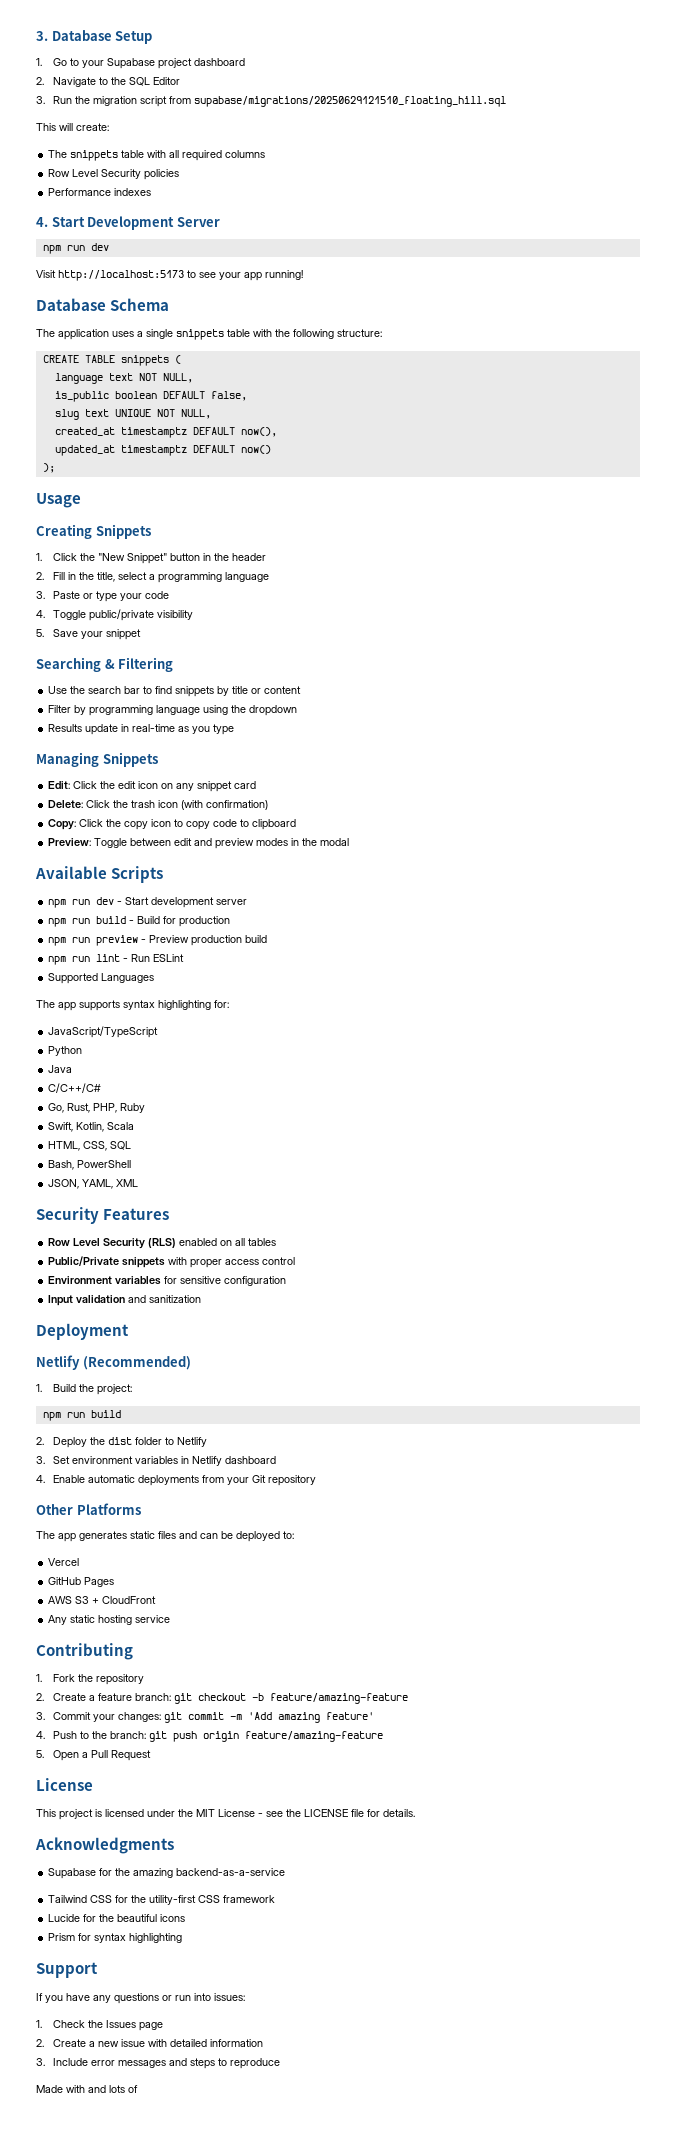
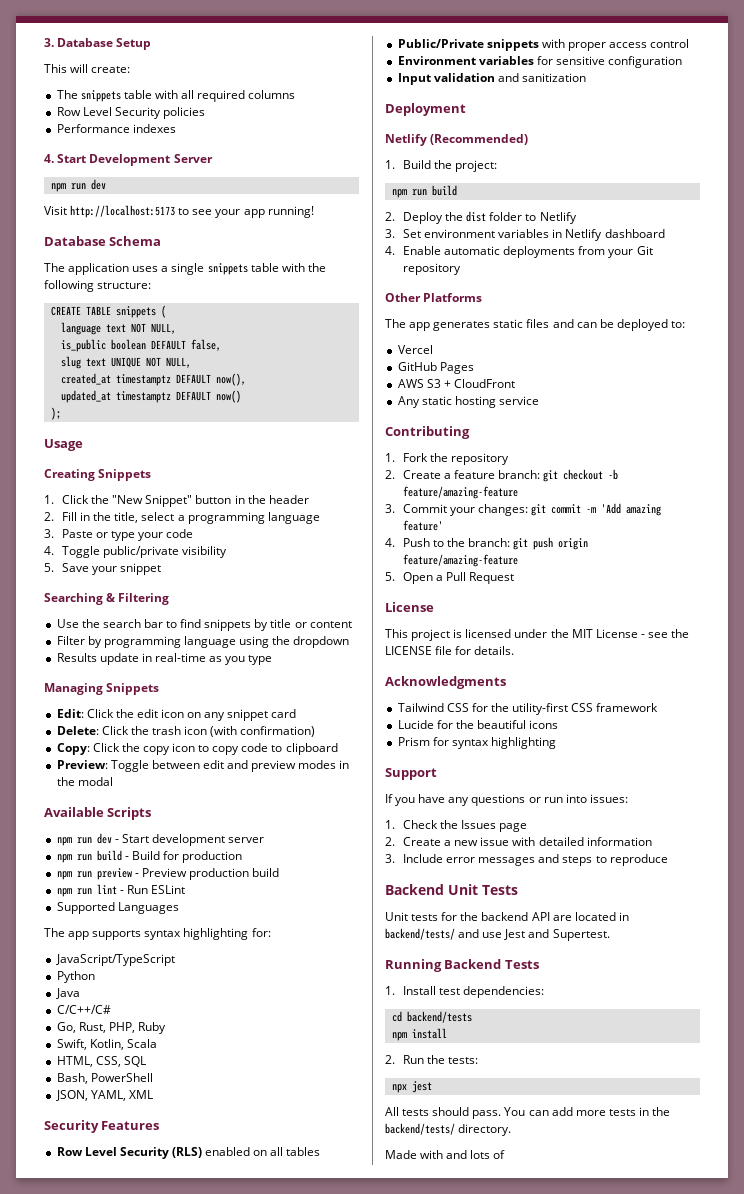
- 1. Go to your Supabase project dashboard
- 2. Navigate to the SQL Editor
- 3. Run the migration script from supabase/migrations/20250629121510_floating_hill.sql
- Supabase for the amazing backend-as-a-service
+ Backend Unit Tests
+ Unit tests for the backend API are located in backend/tests/ and use Jest and Supertest.
+ Running Backend Tests
+ 1. Install test dependencies:
+ cd backend/tests
+ npm install
+ 2. Run the tests:
+ npx jest
+ All tests should pass. You can add more tests in the backend/tests/ directory.

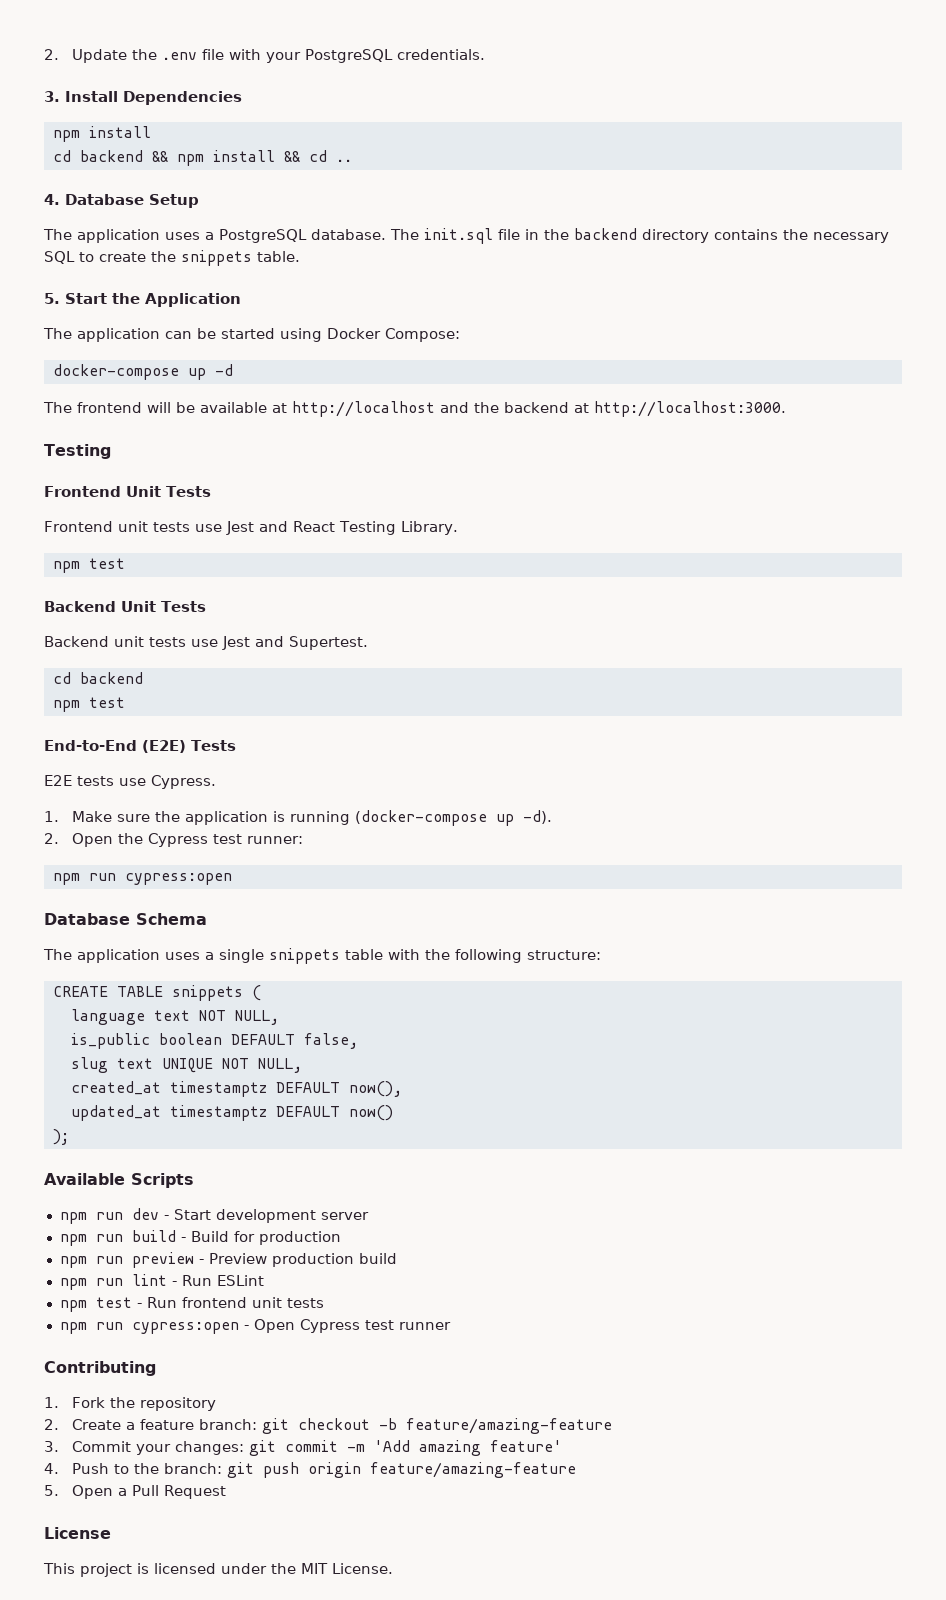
- 3. Database Setup
- This will create:
- The snippets table with all required columns
- Row Level Security policies
- Performance indexes
- 4. Start Development Server
- npm run dev
- Visit http://localhost:5173 to see your app running!
+ 2. Update the .env file with your PostgreSQL credentials.
+ 3. Install Dependencies
+ npm install
+ cd backend && npm install && cd ..
+ 4. Database Setup
+ The application uses a PostgreSQL database. The init.sql file in the backend directory contains the necessary SQL to create the snippets table.
+ 5. Start the Application
+ The application can be started using Docker Compose:
+ docker-compose up -d
+ The frontend will be available at http://localhost and the backend at http://localhost:3000.
+ Testing
+ Frontend Unit Tests
+ Frontend unit tests use Jest and React Testing Library.
+ npm test
+ Backend Unit Tests
+ Backend unit tests use Jest and Supertest.
+ cd backend
+ npm test
+ End-to-End (E2E) Tests
+ E2E tests use Cypress.
+ 1. Make sure the application is running (docker-compose up -d).
+ 2. Open the Cypress test runner:
+ npm run cypress:open
- Usage
- Creating Snippets
- 1. Click the "New Snippet" button in the header
- 2. Fill in the title, select a programming language
- 3. Paste or type your code
- 4. Toggle public/private visibility
- 5. Save your snippet
- Searching & Filtering
- Use the search bar to find snippets by title or content
- Filter by programming language using the dropdown
- Results update in real-time as you type
- Managing Snippets
- Edit: Click the edit icon on any snippet card
- Delete: Click the trash icon (with confirmation)
- Copy: Click the copy icon to copy code to clipboard
- Preview: Toggle between edit and preview modes in the modal
- Supported Languages
- The app supports syntax highlighting for:
- JavaScript/TypeScript
- Python
- Java
- C/C++/C#
- Go, Rust, PHP, Ruby
- Swift, Kotlin, Scala
- HTML, CSS, SQL
- Bash, PowerShell
- JSON, YAML, XML
- Security Features
- Row Level Security (RLS) enabled on all tables
- Public/Private snippets with proper access control
- Environment variables for sensitive configuration
- Input validation and sanitization
- Deployment
- Netlify (Recommended)
- 1. Build the project:
- npm run build
- 2. Deploy the dist folder to Netlify
- 3. Set environment variables in Netlify dashboard
- 4. Enable automatic deployments from your Git repository
- Other Platforms
- The app generates static files and can be deployed to:
- Vercel
- GitHub Pages
- AWS S3 + CloudFront
- Any static hosting service
+ npm test - Run frontend unit tests
+ npm run cypress:open - Open Cypress test runner
- This project is licensed under the MIT License - see the LICENSE file for details.
- Acknowledgments
- Tailwind CSS for the utility-first CSS framework
- Lucide for the beautiful icons
- Prism for syntax highlighting
- Support
- If you have any questions or run into issues:
- 1. Check the Issues page
- 2. Create a new issue with detailed information
- 3. Include error messages and steps to reproduce
- Backend Unit Tests
- Unit tests for the backend API are located in backend/tests/ and use Jest and Supertest.
- Running Backend Tests
- 1. Install test dependencies:
- cd backend/tests
- npm install
- 2. Run the tests:
- npx jest
- All tests should pass. You can add more tests in the backend/tests/ directory.
- Made with and lots of
+ This project is licensed under the MIT License.

